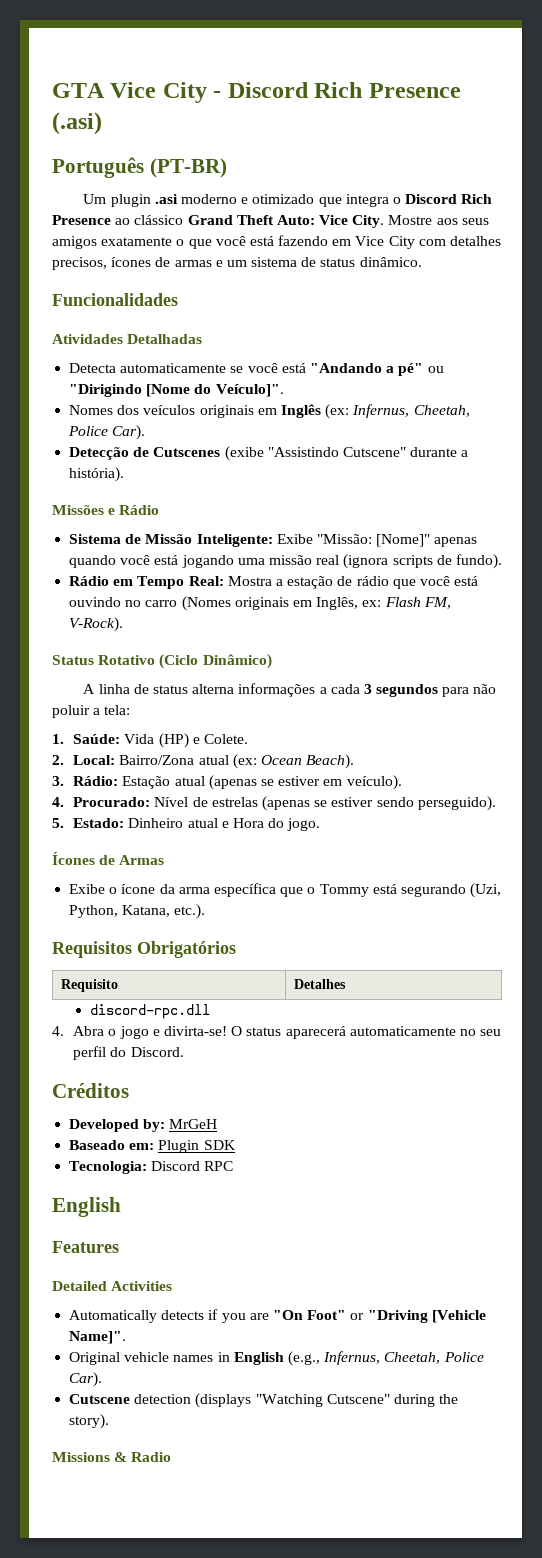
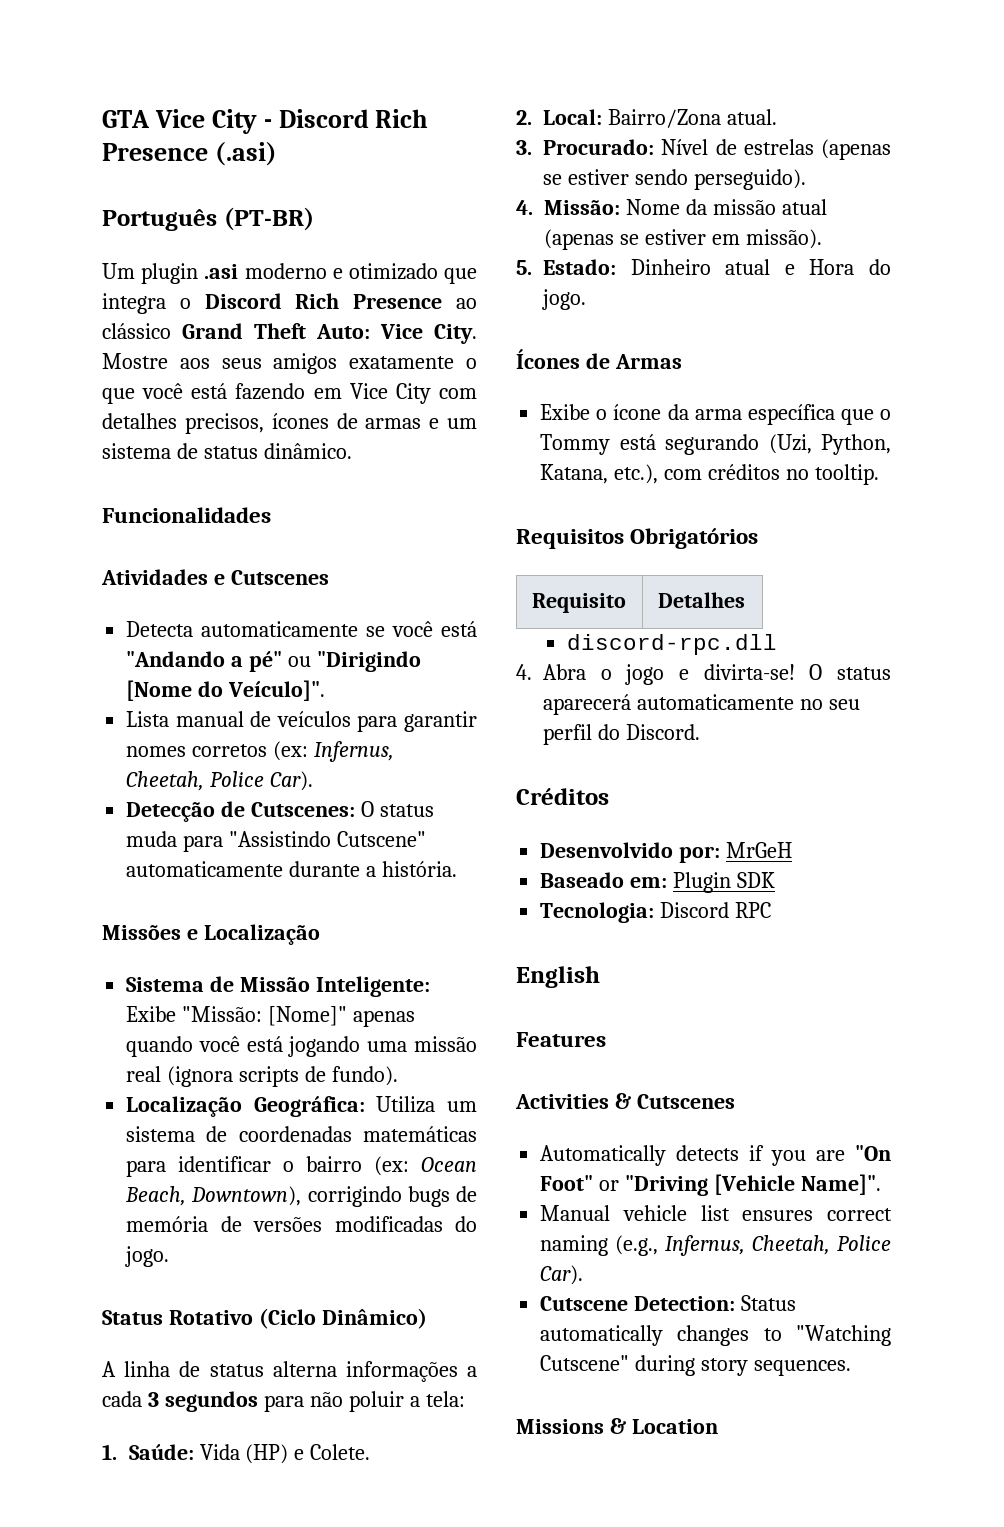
- Atividades Detalhadas
+ Atividades e Cutscenes
- Nomes dos veículos originais em Inglês (ex: Infernus, Cheetah, Police Car).
+ Lista manual de veículos para garantir nomes corretos (ex: Infernus, Cheetah, Police Car).
- Detecção de Cutscenes (exibe "Assistindo Cutscene" durante a história).
+ Detecção de Cutscenes: O status muda para "Assistindo Cutscene" automaticamente durante a história.
- Missões e Rádio
+ Missões e Localização
- Rádio em Tempo Real: Mostra a estação de rádio que você está ouvindo no carro (Nomes originais em Inglês, ex: Flash FM, V-Rock).
+ Localização Geográfica: Utiliza um sistema de coordenadas matemáticas para identificar o bairro (ex: Ocean Beach, Downtown), corrigindo bugs de memória de versões modificadas do jogo.
- 2. Local: Bairro/Zona atual (ex: Ocean Beach).
- 3. Rádio: Estação atual (apenas se estiver em veículo).
- 4. Procurado: Nível de estrelas (apenas se estiver sendo perseguido).
+ 2. Local: Bairro/Zona atual.
+ 3. Procurado: Nível de estrelas (apenas se estiver sendo perseguido).
+ 4. Missão: Nome da missão atual (apenas se estiver em missão).
- Exibe o ícone da arma específica que o Tommy está segurando (Uzi, Python, Katana, etc.).
+ Exibe o ícone da arma específica que o Tommy está segurando (Uzi, Python, Katana, etc.), com créditos no tooltip.
- Developed by: MrGeH
+ Desenvolvido por: MrGeH
- Detailed Activities
+ Activities & Cutscenes
- Original vehicle names in English (e.g., Infernus, Cheetah, Police Car).
+ Manual vehicle list ensures correct naming (e.g., Infernus, Cheetah, Police Car).
- Cutscene detection (displays "Watching Cutscene" during the story).
+ Cutscene Detection: Status automatically changes to "Watching Cutscene" during story sequences.
- Missions & Radio
+ Missions & Location

